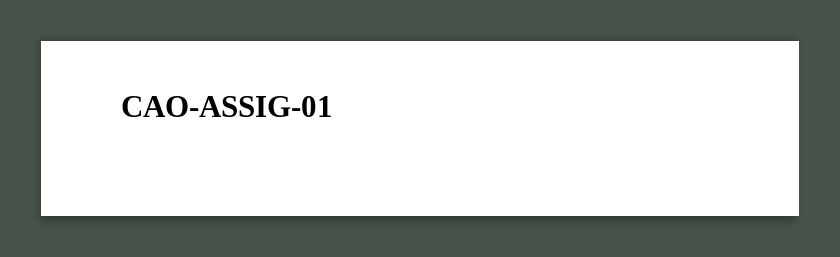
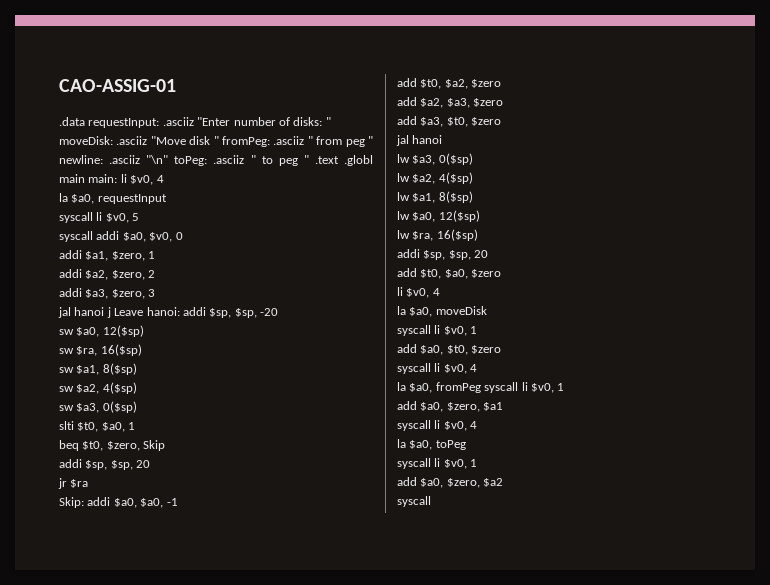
+ .data requestInput: .asciiz "Enter number of disks: " moveDisk: .asciiz "Move disk " fromPeg: .asciiz " from peg " newline: .asciiz "\n" toPeg: .asciiz " to peg " .text .globl main main: li $v0, 4
+ la $a0, requestInput
+ syscall li $v0, 5
+ syscall addi $a0, $v0, 0
+ addi $a1, $zero, 1
+ addi $a2, $zero, 2
+ addi $a3, $zero, 3
+ jal hanoi j Leave hanoi: addi $sp, $sp, -20
+ sw $a0, 12($sp)
+ sw $ra, 16($sp)
+ sw $a1, 8($sp)
+ sw $a2, 4($sp)
+ sw $a3, 0($sp)
+ slti $t0, $a0, 1
+ beq $t0, $zero, Skip
+ addi $sp, $sp, 20
+ jr $ra
+ Skip: addi $a0, $a0, -1
+ add $t0, $a2, $zero
+ add $a2, $a3, $zero
+ add $a3, $t0, $zero
+ jal hanoi
+ lw $a3, 0($sp)
+ lw $a2, 4($sp)
+ lw $a1, 8($sp)
+ lw $a0, 12($sp)
+ lw $ra, 16($sp)
+ addi $sp, $sp, 20
+ add $t0, $a0, $zero
+ li $v0, 4
+ la $a0, moveDisk
+ syscall li $v0, 1
+ add $a0, $t0, $zero
+ syscall li $v0, 4
+ la $a0, fromPeg syscall li $v0, 1
+ add $a0, $zero, $a1
+ syscall li $v0, 4
+ la $a0, toPeg
+ syscall li $v0, 1
+ add $a0, $zero, $a2
+ syscall

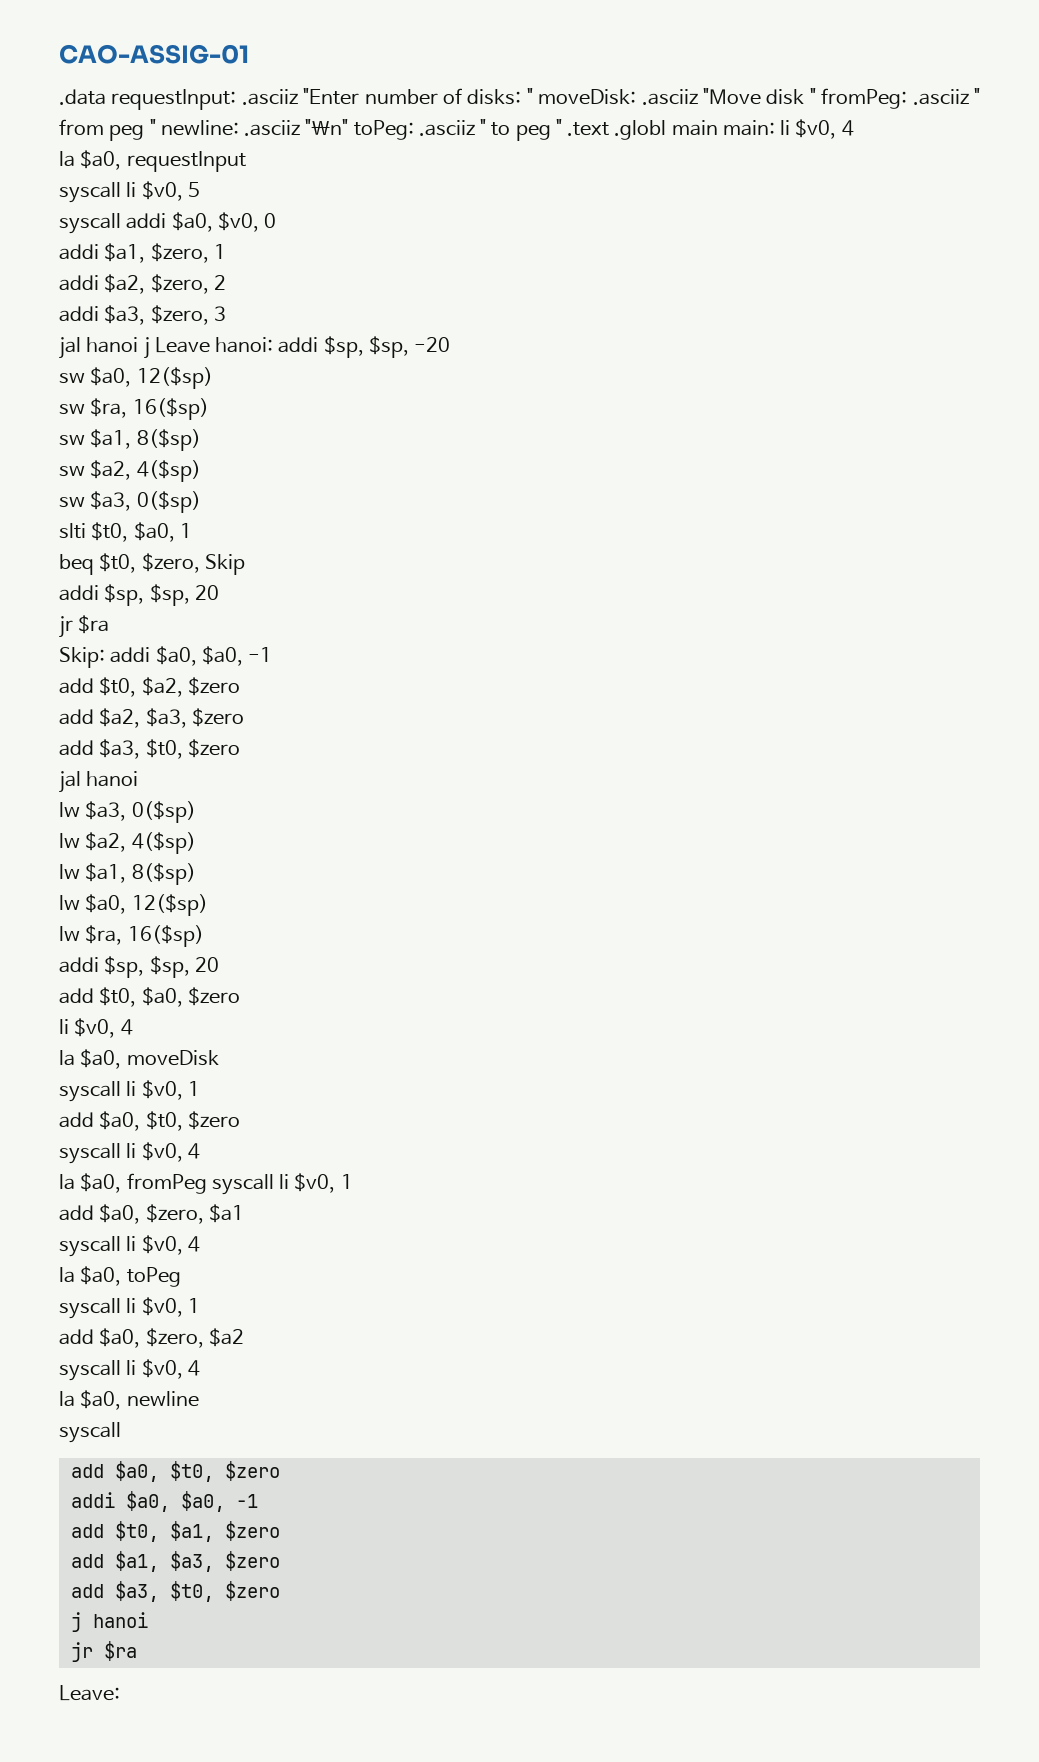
  add $a0, $zero, $a2
+ syscall li $v0, 4
+ la $a0, newline
  syscall
+ add $a0, $t0, $zero
+ addi $a0, $a0, -1
+ add $t0, $a1, $zero
+ add $a1, $a3, $zero
+ add $a3, $t0, $zero
+ j hanoi
+ jr $ra
+ Leave:

